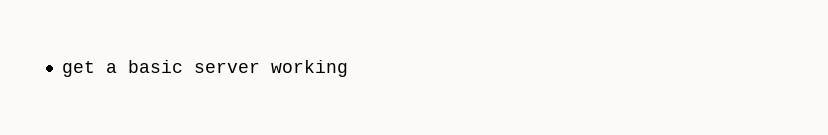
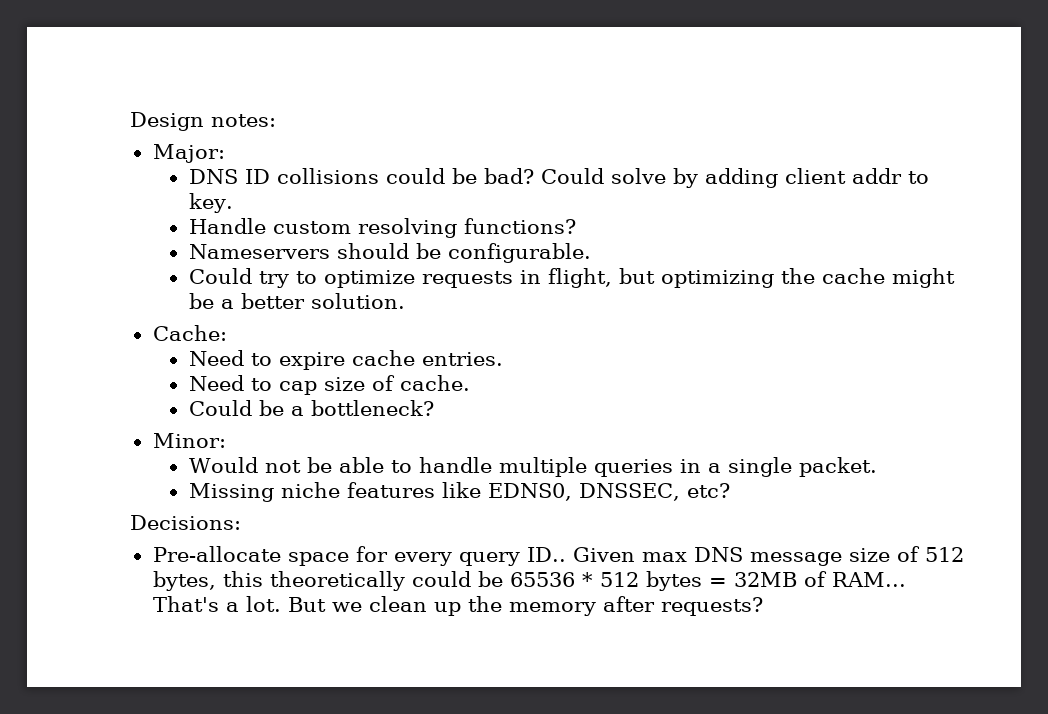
- get a basic server working
+ Design notes:
+ Major:
+ DNS ID collisions could be bad? Could solve by adding client addr to key.
+ Handle custom resolving functions?
+ Nameservers should be configurable.
+ Could try to optimize requests in flight, but optimizing the cache might be a better solution.
+ Cache:
+ Need to expire cache entries.
+ Need to cap size of cache.
+ Could be a bottleneck?
+ Minor:
+ Would not be able to handle multiple queries in a single packet.
+ Missing niche features like EDNS0, DNSSEC, etc?
+ Decisions:
+ Pre-allocate space for every query ID.. Given max DNS message size of 512 bytes, this theoretically could be 65536 * 512 bytes = 32MB of RAM... That's a lot. But we clean up the memory after requests?

